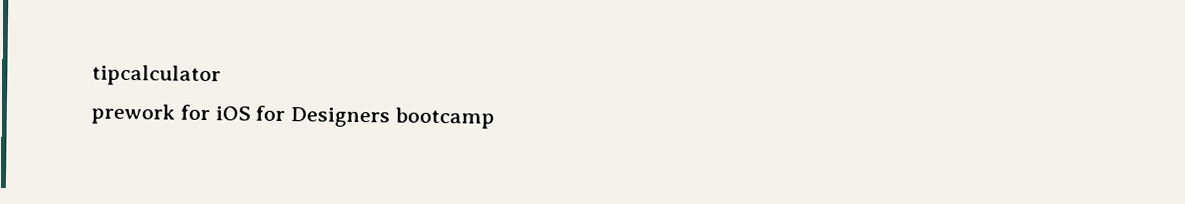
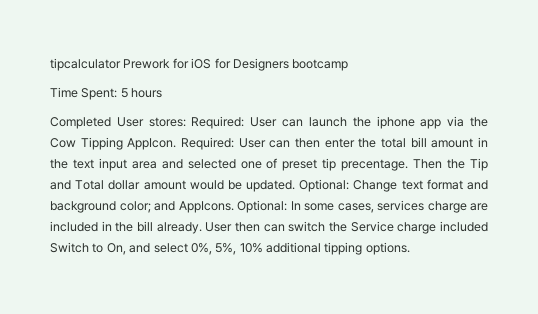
- tipcalculator
- prework for iOS for Designers bootcamp
+ tipcalculator Prework for iOS for Designers bootcamp
+ Time Spent: 5 hours
+ Completed User stores: Required: User can launch the iphone app via the Cow Tipping AppIcon. Required: User can then enter the total bill amount in the text input area and selected one of preset tip precentage. Then the Tip and Total dollar amount would be updated. Optional: Change text format and background color; and AppIcons. Optional: In some cases, services charge are included in the bill already. User then can switch the Service charge included Switch to On, and select 0%, 5%, 10% additional tipping options.

